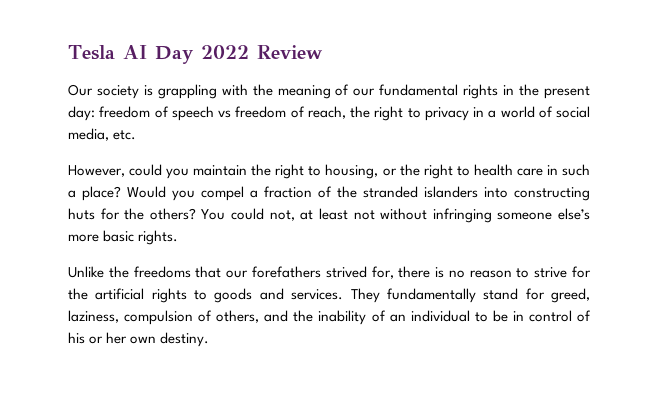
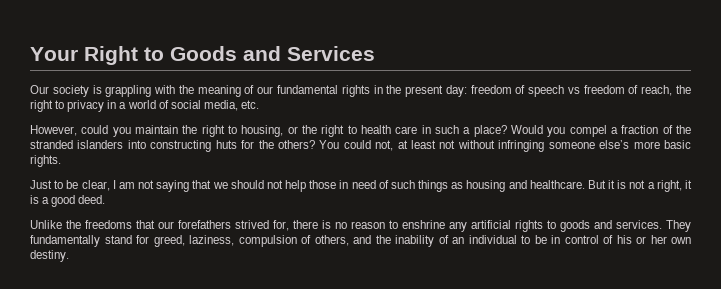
- Tesla AI Day 2022 Review
+ Your Right to Goods and Services
+ Just to be clear, I am not saying that we should not help those in need of such things as housing and healthcare. But it is not a right, it is a good deed.
- Unlike the freedoms that our forefathers strived for, there is no reason to strive for the artificial rights to goods and services.
+ Unlike the freedoms that our forefathers strived for, there is no reason to enshrine any artificial rights to goods and services.

